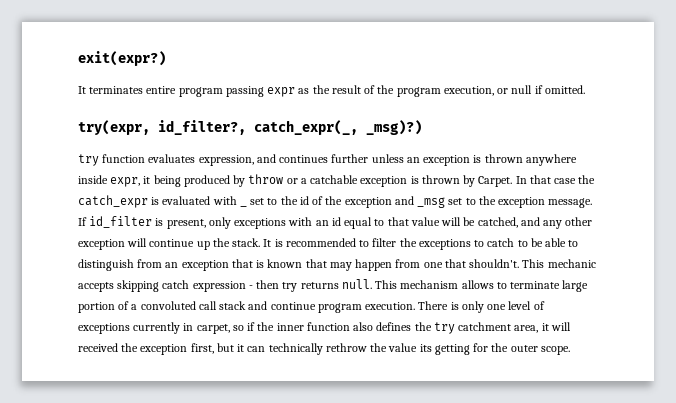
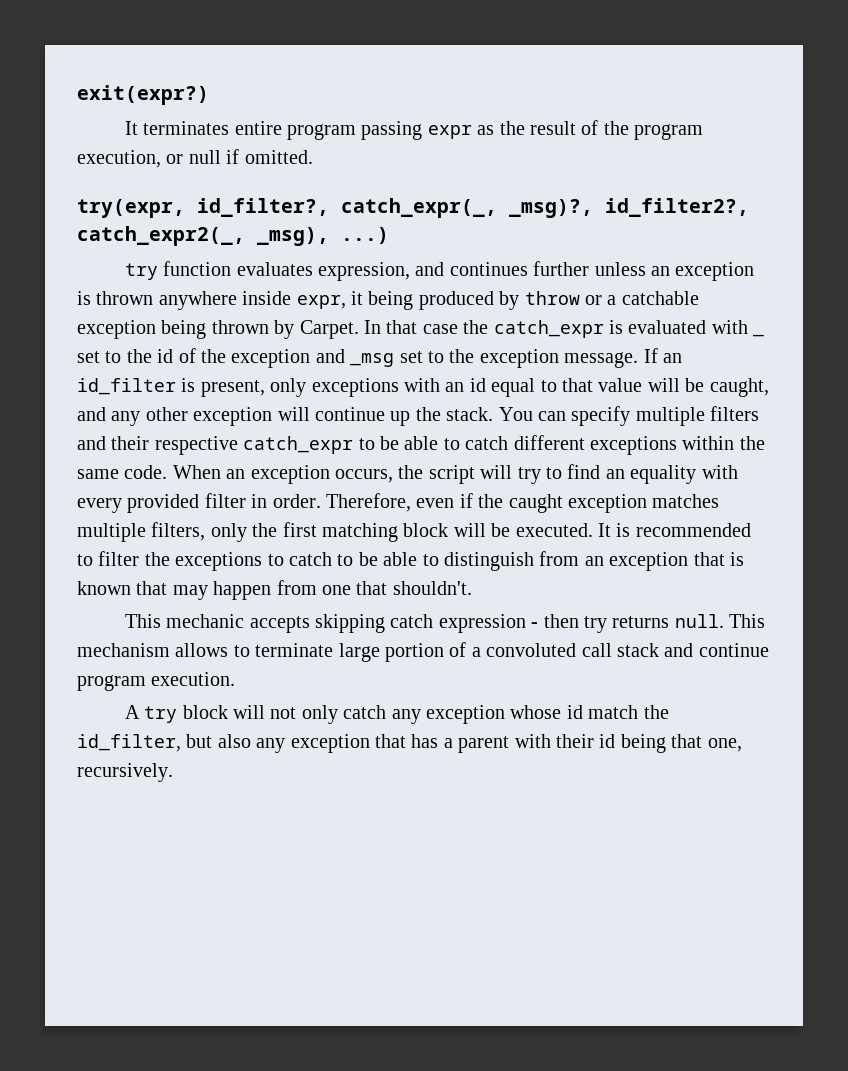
- try(expr, id_filter?, catch_expr(_, _msg)?)
+ try(expr, id_filter?, catch_expr(_, _msg)?, id_filter2?, catch_expr2(_, _msg), ...)
- try function evaluates expression, and continues further unless an exception is thrown anywhere inside expr, it being produced by throw or a catchable exception is thrown by Carpet.
+ try function evaluates expression, and continues further unless an exception is thrown anywhere inside expr, it being produced by throw or a catchable exception being thrown by Carpet.
- If id_filter is present, only exceptions with an id equal to that value will be catched, and any other exception will continue up the stack.
+ If an id_filter is present, only exceptions with an id equal to that value will be caught, and any other exception will continue up the stack.
+ You can specify multiple filters and their respective catch_expr to be able to catch different exceptions within the same code. When an exception occurs, the script will try to find an equality with every provided filter in order. Therefore, even if the caught exception matches multiple filters, only the first matching block will be executed.
- It is recommended to filter the exceptions to catch to be able to distinguish from an exception that is known that may happen from one that shouldn't. This mechanic accepts skipping catch expression - then try returns null.
+ It is recommended to filter the exceptions to catch to be able to distinguish from an exception that is known that may happen from one that shouldn't.
+ This mechanic accepts skipping catch expression - then try returns null.
- This mechanism allows to terminate large portion of a convoluted call stack and continue program execution. There is only one level of exceptions currently in carpet, so if the inner function also defines the try catchment area, it will received the exception first, but it can technically rethrow the value its getting for the outer scope.
+ This mechanism allows to terminate large portion of a convoluted call stack and continue program execution.
+ A try block will not only catch any exception whose id match the id_filter, but also any exception that has a parent with their id being that one, recursively.

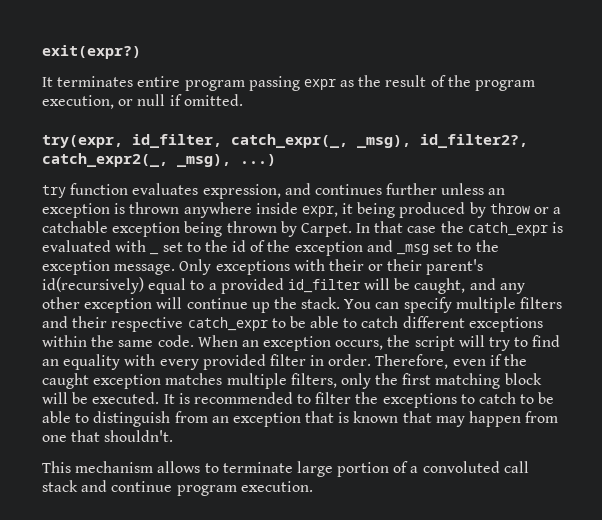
- try(expr, id_filter?, catch_expr(_, _msg)?, id_filter2?, catch_expr2(_, _msg), ...)
+ try(expr, id_filter, catch_expr(_, _msg), id_filter2?, catch_expr2(_, _msg), ...)
- If an id_filter is present, only exceptions with an id equal to that value will be caught, and any other exception will continue up the stack.
+ Only exceptions with their or their parent's id(recursively) equal to a provided id_filter will be caught, and any other exception will continue up the stack.
- This mechanic accepts skipping catch expression - then try returns null. This mechanism allows to terminate large portion of a convoluted call stack and continue program execution.
+ This mechanism allows to terminate large portion of a convoluted call stack and continue program execution.
- A try block will not only catch any exception whose id match the id_filter, but also any exception that has a parent with their id being that one, recursively.

